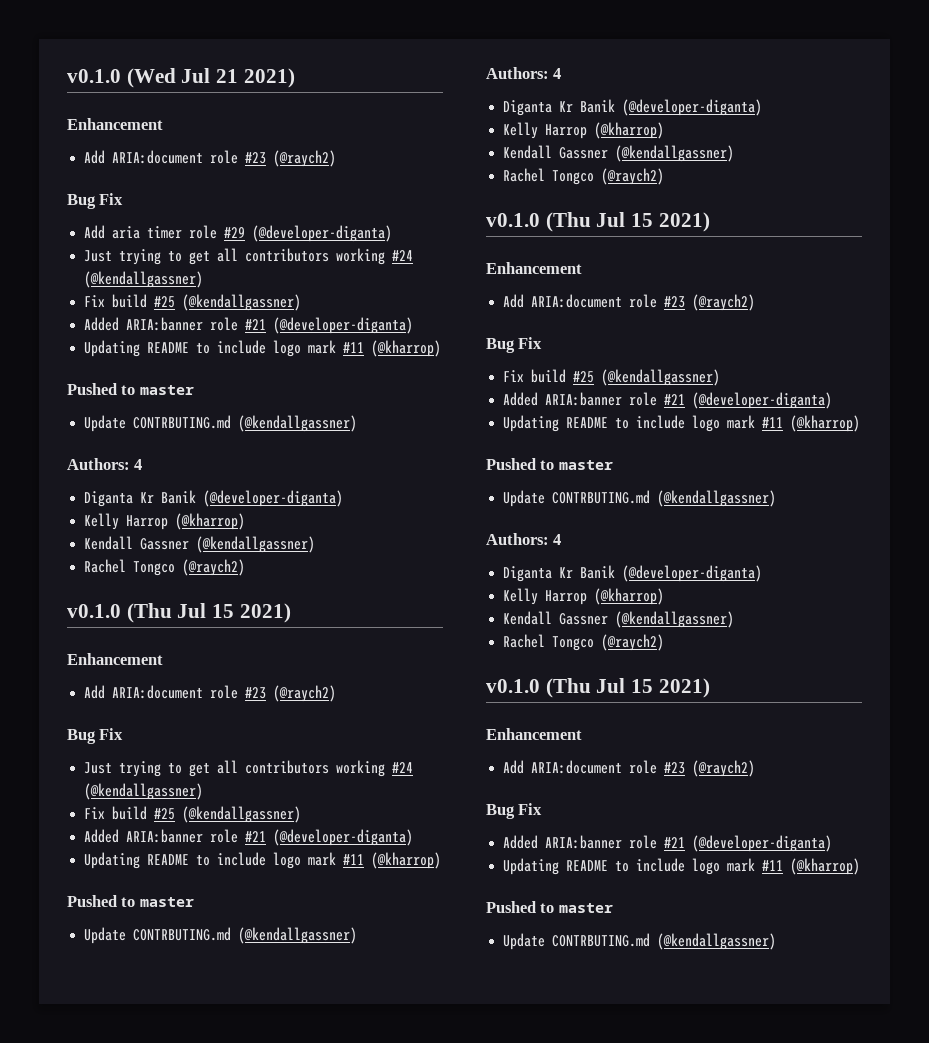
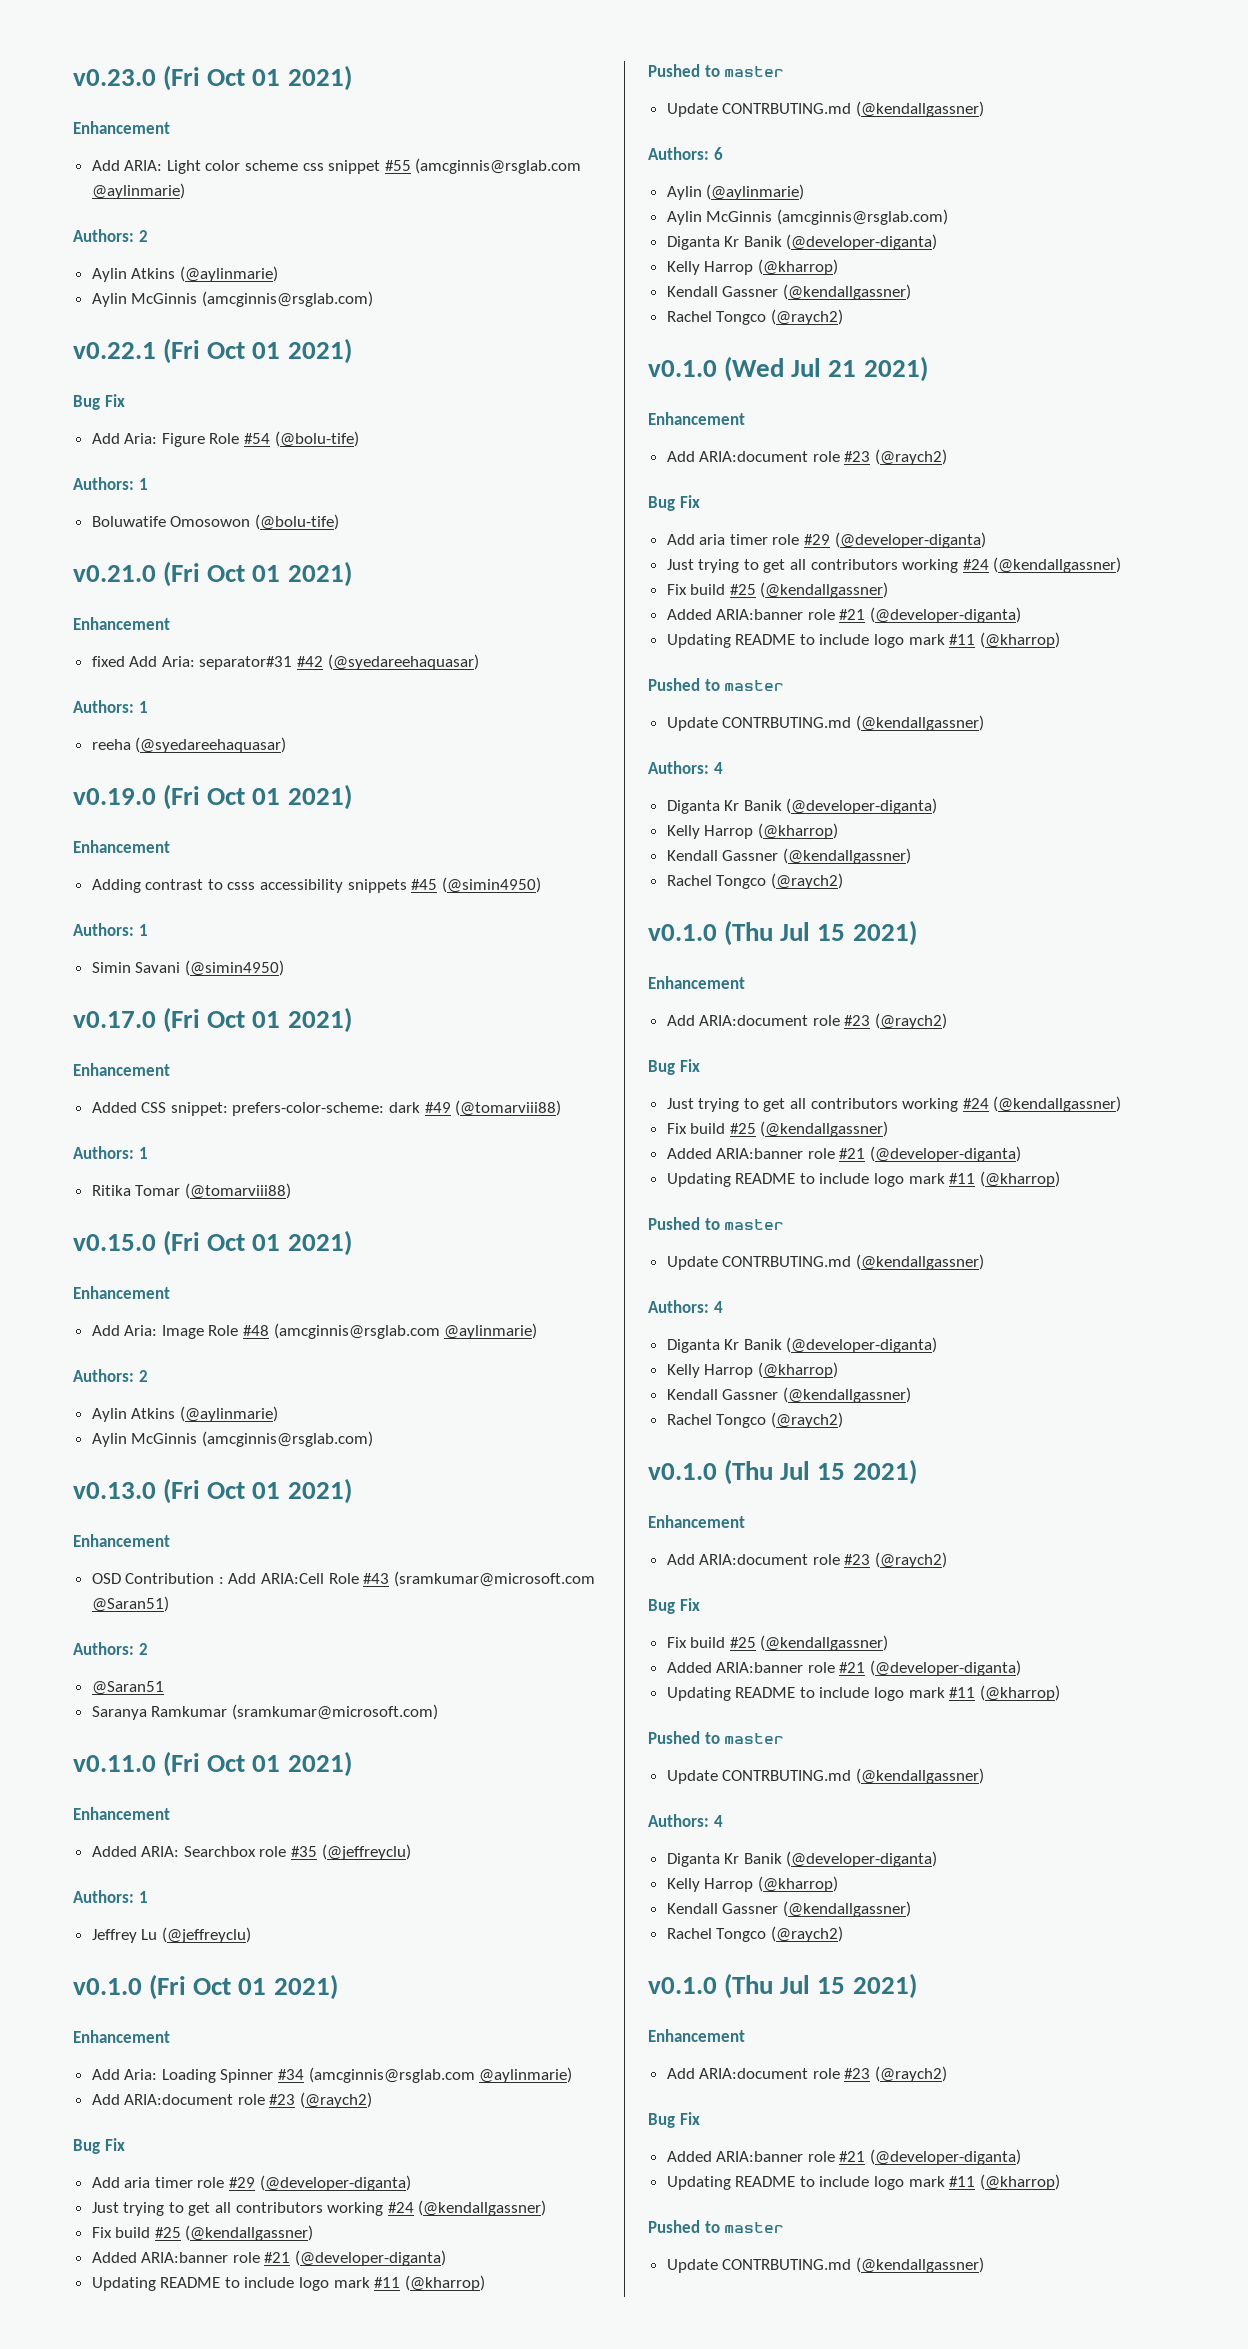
+ v0.23.0 (Fri Oct 01 2021)
+ Enhancement
+ Add ARIA: Light color scheme css snippet #55 (amcginnis@rsglab.com @aylinmarie)
+ Authors: 2
+ Aylin Atkins (@aylinmarie)
+ Aylin McGinnis (amcginnis@rsglab.com)
+ v0.22.1 (Fri Oct 01 2021)
+ Bug Fix
+ Add Aria: Figure Role #54 (@bolu-tife)
+ Authors: 1
+ Boluwatife Omosowon (@bolu-tife)
+ v0.21.0 (Fri Oct 01 2021)
+ Enhancement
+ fixed Add Aria: separator#31 #42 (@syedareehaquasar)
+ Authors: 1
+ reeha (@syedareehaquasar)
+ v0.19.0 (Fri Oct 01 2021)
+ Enhancement
+ Adding contrast to csss accessibility snippets #45 (@simin4950)
+ Authors: 1
+ Simin Savani (@simin4950)
+ v0.17.0 (Fri Oct 01 2021)
+ Enhancement
+ Added CSS snippet: prefers-color-scheme: dark #49 (@tomarviii88)
+ Authors: 1
+ Ritika Tomar (@tomarviii88)
+ v0.15.0 (Fri Oct 01 2021)
+ Enhancement
+ Add Aria: Image Role #48 (amcginnis@rsglab.com @aylinmarie)
+ Authors: 2
+ Aylin Atkins (@aylinmarie)
+ Aylin McGinnis (amcginnis@rsglab.com)
+ v0.13.0 (Fri Oct 01 2021)
+ Enhancement
+ OSD Contribution : Add ARIA:Cell Role #43 (sramkumar@microsoft.com @Saran51)
+ Authors: 2
+ @Saran51
+ Saranya Ramkumar (sramkumar@microsoft.com)
+ v0.11.0 (Fri Oct 01 2021)
+ Enhancement
+ Added ARIA: Searchbox role #35 (@jeffreyclu)
+ Authors: 1
+ Jeffrey Lu (@jeffreyclu)
+ v0.1.0 (Fri Oct 01 2021)
+ Enhancement
+ Add Aria: Loading Spinner #34 (amcginnis@rsglab.com @aylinmarie)
+ Add ARIA:document role #23 (@raych2)
+ Bug Fix
+ Add aria timer role #29 (@developer-diganta)
+ Just trying to get all contributors working #24 (@kendallgassner)
+ Fix build #25 (@kendallgassner)
+ Added ARIA:banner role #21 (@developer-diganta)
+ Updating README to include logo mark #11 (@kharrop)
+ Pushed to master
+ Update CONTRBUTING.md (@kendallgassner)
+ Authors: 6
+ Aylin (@aylinmarie)
+ Aylin McGinnis (amcginnis@rsglab.com)
+ Diganta Kr Banik (@developer-diganta)
+ Kelly Harrop (@kharrop)
+ Kendall Gassner (@kendallgassner)
+ Rachel Tongco (@raych2)

